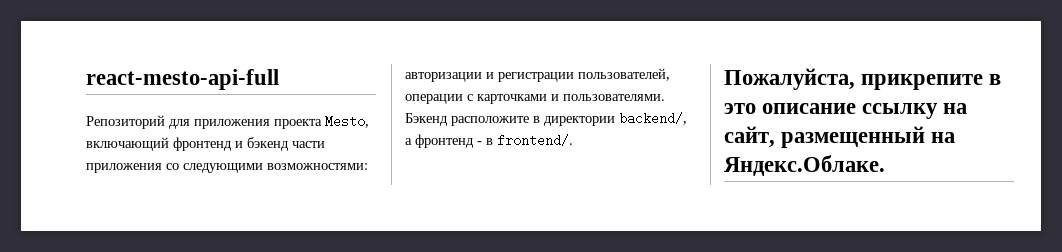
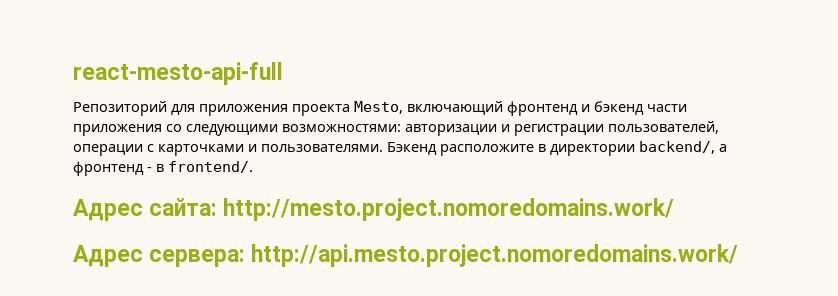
- Пожалуйста, прикрепите в это описание ссылку на сайт, размещенный на Яндекс.Облаке.
+ Адрес сайта: http://mesto.project.nomoredomains.work/
+ Адрес сервера: http://api.mesto.project.nomoredomains.work/

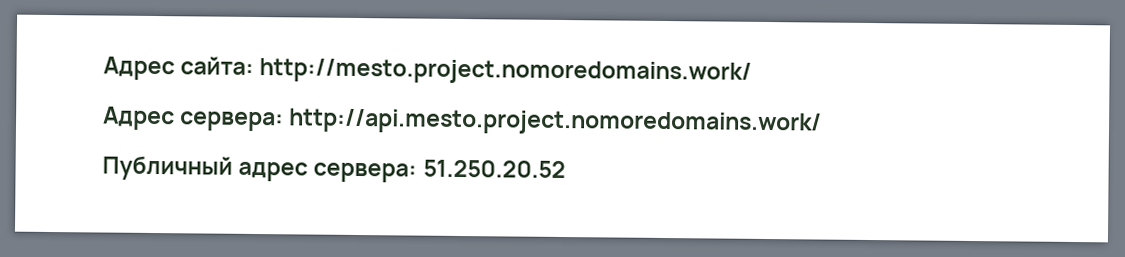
- react-mesto-api-full
- Репозиторий для приложения проекта Mesto, включающий фронтенд и бэкенд части приложения со следующими возможностями: авторизации и регистрации пользователей, операции с карточками и пользователями. Бэкенд расположите в директории backend/, а фронтенд - в frontend/.
+ Публичный адрес сервера: 51.250.20.52

